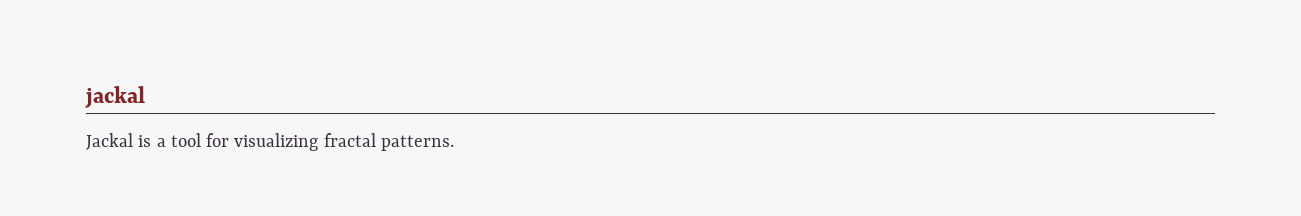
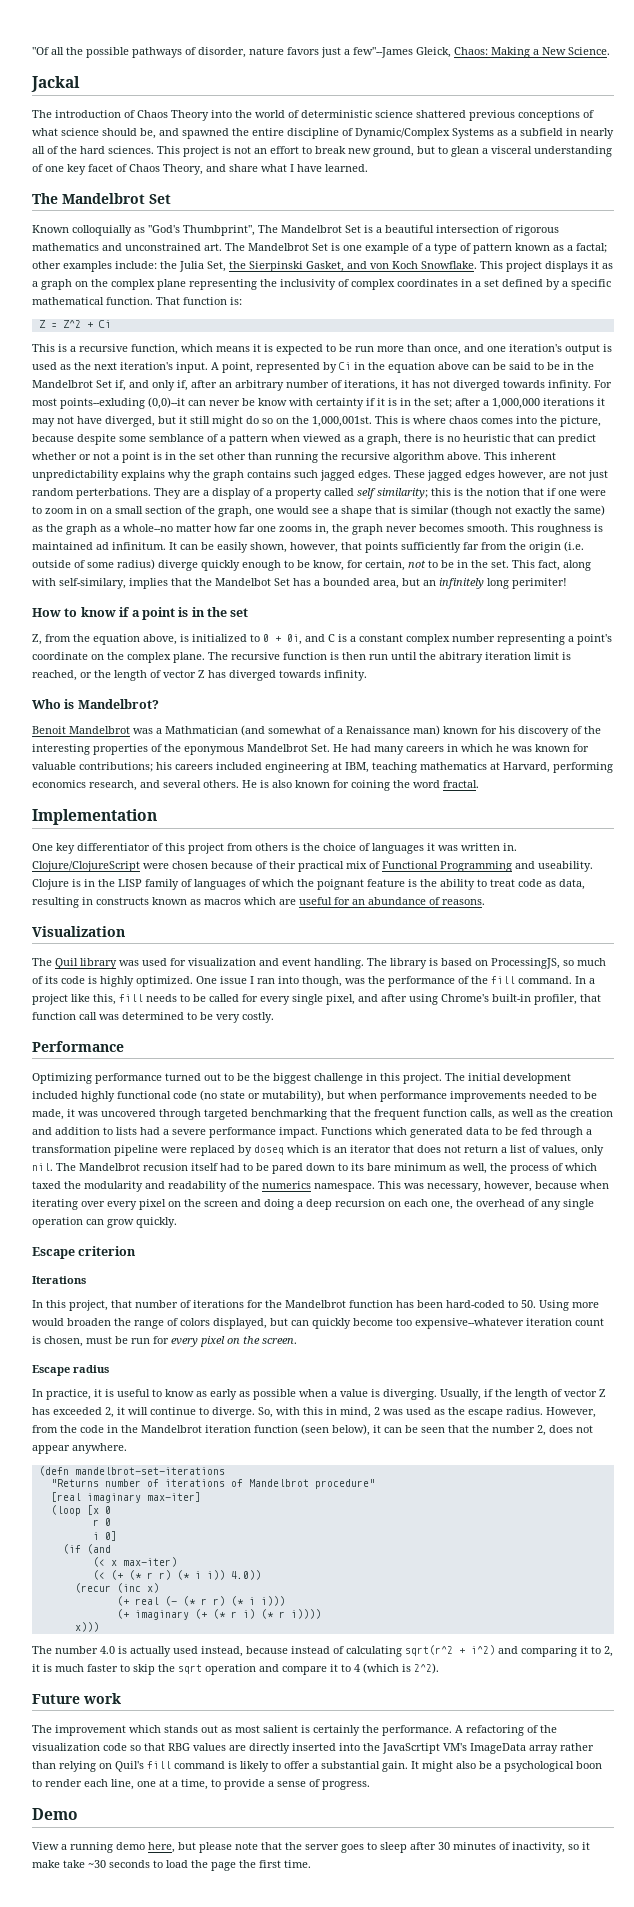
- jackal
- Jackal is a tool for visualizing fractal patterns.
+ "Of all the possible pathways of disorder, nature favors just a few"--James Gleick, Chaos: Making a New Science.
+ Jackal
+ The introduction of Chaos Theory into the world of deterministic science shattered previous conceptions of what science should be, and spawned the entire discipline of Dynamic/Complex Systems as a subfield in nearly all of the hard sciences. This project is not an effort to break new ground, but to glean a visceral understanding of one key facet of Chaos Theory, and share what I have learned.
+ The Mandelbrot Set
+ Known colloquially as "God's Thumbprint", The Mandelbrot Set is a beautiful intersection of rigorous mathematics and unconstrained art. The Mandelbrot Set is one example of a type of pattern known as a factal; other examples include: the Julia Set, the Sierpinski Gasket, and von Koch Snowflake. This project displays it as a graph on the complex plane representing the inclusivity of complex coordinates in a set defined by a specific mathematical function. That function is:
+ Z = Z^2 + Ci
+ This is a recursive function, which means it is expected to be run more than once, and one iteration's output is used as the next iteration's input. A point, represented by Ci in the equation above can be said to be in the Mandelbrot Set if, and only if, after an arbitrary number of iterations, it has not diverged towards infinity. For most points--exluding (0,0)--it can never be know with certainty if it is in the set; after a 1,000,000 iterations it may not have diverged, but it still might do so on the 1,000,001st. This is where chaos comes into the picture, because despite some semblance of a pattern when viewed as a graph, there is no heuristic that can predict whether or not a point is in the set other than running the recursive algorithm above. This inherent unpredictability explains why the graph contains such jagged edges. These jagged edges however, are not just random perterbations. They are a display of a property called self similarity; this is the notion that if one were to zoom in on a small section of the graph, one would see a shape that is similar (though not exactly the same) as the graph as a whole--no matter how far one zooms in, the graph never becomes smooth. This roughness is maintained ad infinitum. It can be easily shown, however, that points sufficiently far from the origin (i.e. outside of some radius) diverge quickly enough to be know, for certain, not to be in the set. This fact, along with self-similary, implies that the Mandelbot Set has a bounded area, but an infinitely long perimiter!
+ How to know if a point is in the set
+ Z, from the equation above, is initialized to 0 + 0i, and C is a constant complex number representing a point's coordinate on the complex plane. The recursive function is then run until the abitrary iteration limit is reached, or the length of vector Z has diverged towards infinity.
+ Who is Mandelbrot?
+ Benoit Mandelbrot was a Mathmatician (and somewhat of a Renaissance man) known for his discovery of the interesting properties of the eponymous Mandelbrot Set. He had many careers in which he was known for valuable contributions; his careers included engineering at IBM, teaching mathematics at Harvard, performing economics research, and several others. He is also known for coining the word fractal.
+ Implementation
+ One key differentiator of this project from others is the choice of languages it was written in. Clojure/ClojureScript were chosen because of their practical mix of Functional Programming and useability. Clojure is in the LISP family of languages of which the poignant feature is the ability to treat code as data, resulting in constructs known as macros which are useful for an abundance of reasons.
+ Visualization
+ The Quil library was used for visualization and event handling. The library is based on ProcessingJS, so much of its code is highly optimized. One issue I ran into though, was the performance of the fill command. In a project like this, fill needs to be called for every single pixel, and after using Chrome's built-in profiler, that function call was determined to be very costly.
+ Performance
+ Optimizing performance turned out to be the biggest challenge in this project. The initial development included highly functional code (no state or mutability), but when performance improvements needed to be made, it was uncovered through targeted benchmarking that the frequent function calls, as well as the creation and addition to lists had a severe performance impact. Functions which generated data to be fed through a transformation pipeline were replaced by doseq which is an iterator that does not return a list of values, only nil. The Mandelbrot recusion itself had to be pared down to its bare minimum as well, the process of which taxed the modularity and readability of the numerics namespace. This was necessary, however, because when iterating over every pixel on the screen and doing a deep recursion on each one, the overhead of any single operation can grow quickly.
+ Escape criterion
+ Iterations
+ In this project, that number of iterations for the Mandelbrot function has been hard-coded to 50. Using more would broaden the range of colors displayed, but can quickly become too expensive--whatever iteration count is chosen, must be run for every pixel on the screen.
+ Escape radius
+ In practice, it is useful to know as early as possible when a value is diverging. Usually, if the length of vector Z has exceeded 2, it will continue to diverge. So, with this in mind, 2 was used as the escape radius. However, from the code in the Mandelbrot iteration function (seen below), it can be seen that the number 2, does not appear anywhere.
+ (defn mandelbrot-set-iterations
+ "Returns number of iterations of Mandelbrot procedure"
+ [real imaginary max-iter]
+ (loop [x 0
+ r 0
+ i 0]
+ (if (and
+ (< x max-iter)
+ (< (+ (* r r) (* i i)) 4.0))
+ (recur (inc x)
+ (+ real (- (* r r) (* i i)))
+ (+ imaginary (+ (* r i) (* r i))))
+ x)))
+ The number 4.0 is actually used instead, because instead of calculating sqrt(r^2 + i^2) and comparing it to 2, it is much faster to skip the sqrt operation and compare it to 4 (which is 2^2).
+ Future work
+ The improvement which stands out as most salient is certainly the performance. A refactoring of the visualization code so that RBG values are directly inserted into the JavaScrtipt VM's ImageData array rather than relying on Quil's fill command is likely to offer a substantial gain. It might also be a psychological boon to render each line, one at a time, to provide a sense of progress.
+ Demo
+ View a running demo here, but please note that the server goes to sleep after 30 minutes of inactivity, so it make take ~30 seconds to load the page the first time.

